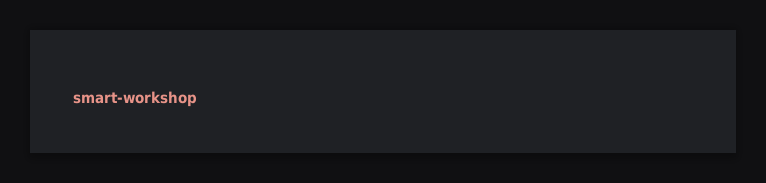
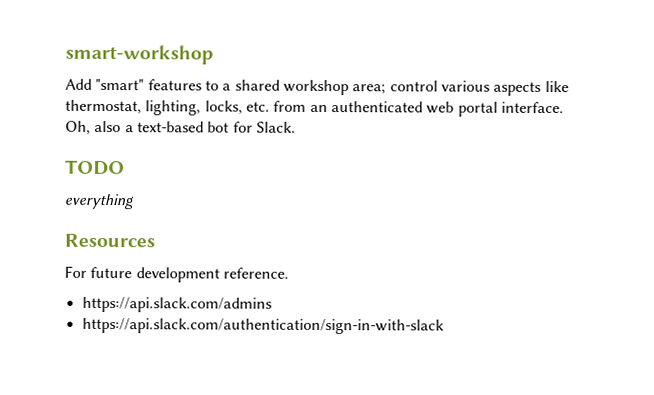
+ Add "smart" features to a shared workshop area; control various aspects like thermostat, lighting, locks, etc. from an authenticated web portal interface. Oh, also a text-based bot for Slack.
+ TODO
+ everything
+ Resources
+ For future development reference.
+ https://api.slack.com/admins
+ https://api.slack.com/authentication/sign-in-with-slack

